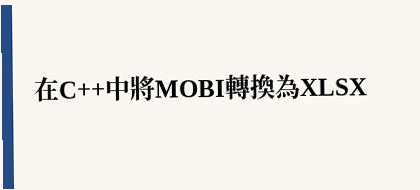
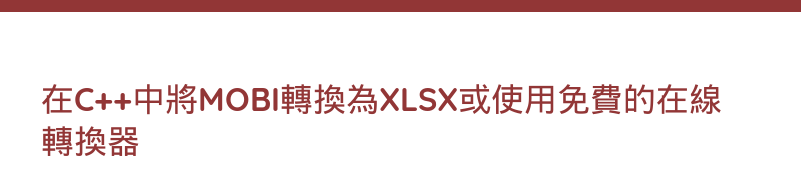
- 在C++中將MOBI轉換為XLSX
+ 在C++中將MOBI轉換為XLSX或使用免費的在線轉換器

